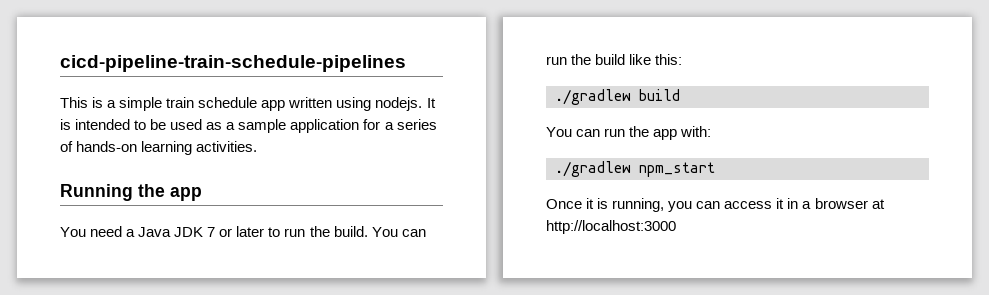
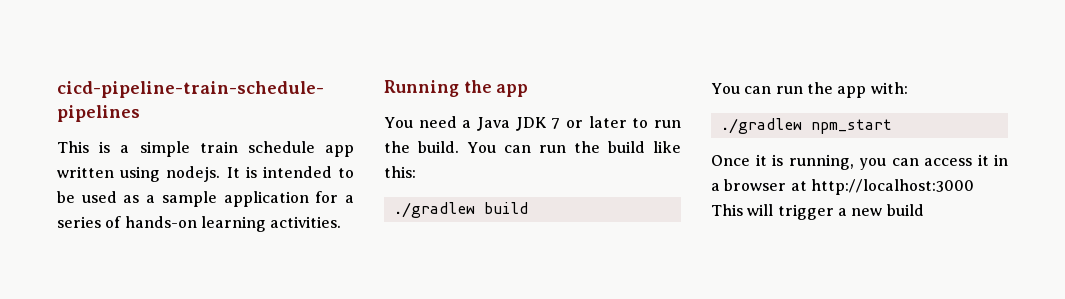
- Once it is running, you can access it in a browser at http://localhost:3000
+ Once it is running, you can access it in a browser at http://localhost:3000 This will trigger a new build

